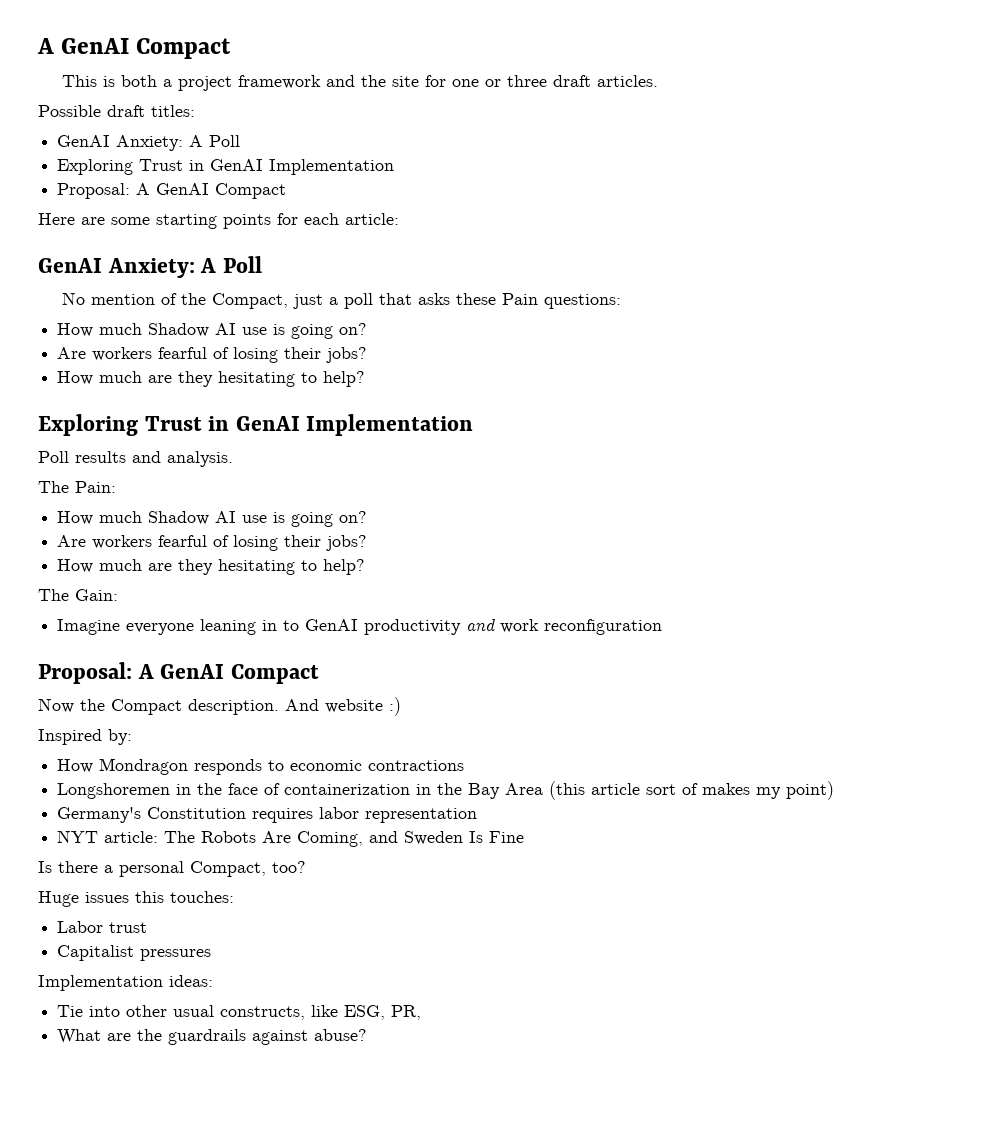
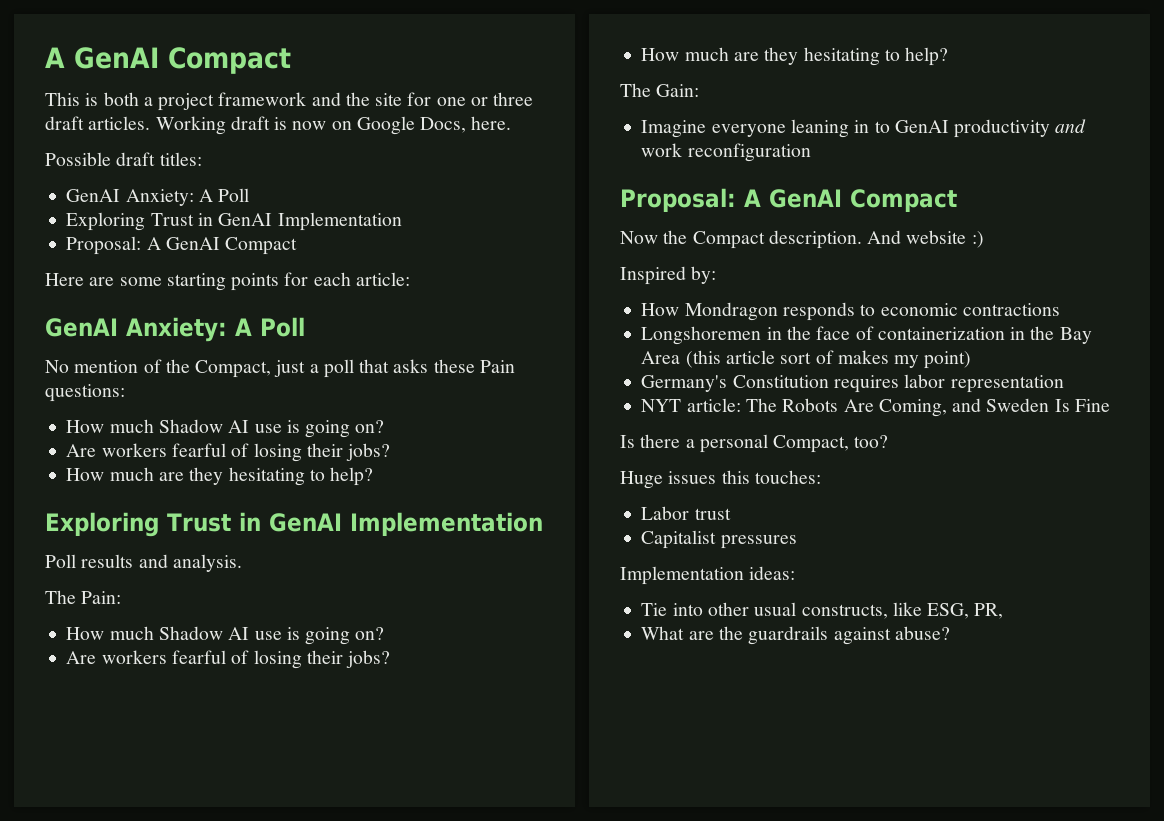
+ Working draft is now on Google Docs, here.

